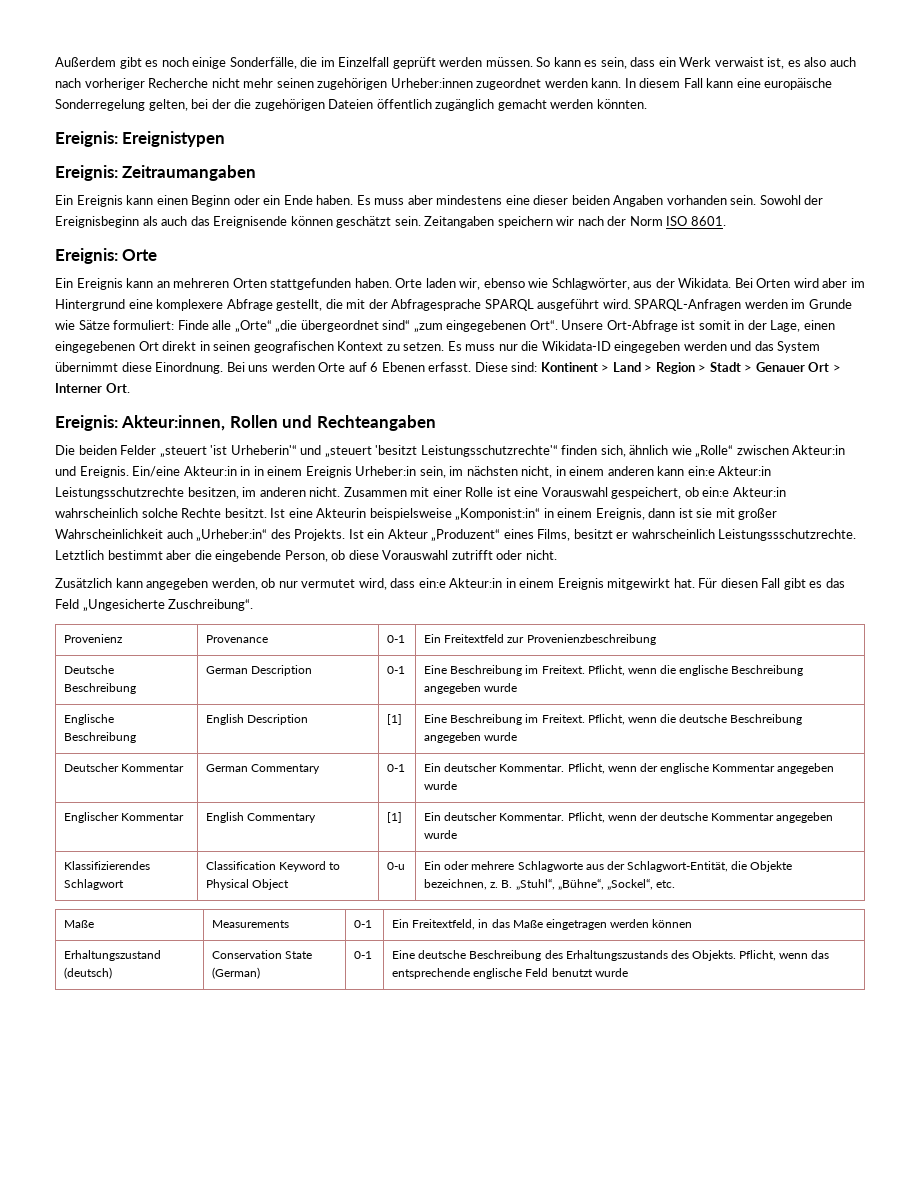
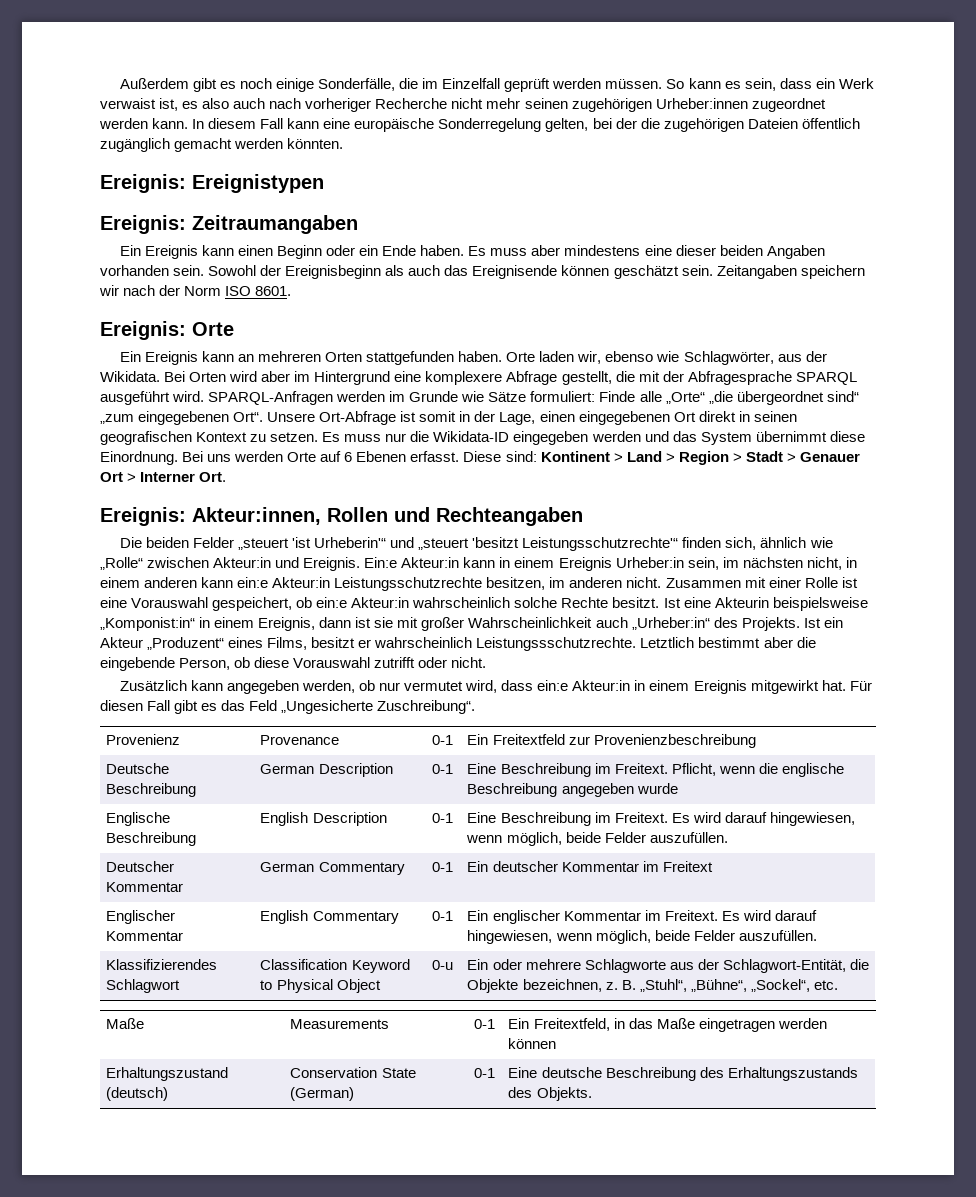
- Ein/eine Akteur:in in in einem Ereignis Urheber:in sein, im nächsten nicht, in einem anderen kann ein:e Akteur:in Leistungsschutzrechte besitzen, im anderen nicht.
+ Ein:e Akteur:in kann in einem Ereignis Urheber:in sein, im nächsten nicht, in einem anderen kann ein:e Akteur:in Leistungsschutzrechte besitzen, im anderen nicht.
- Englische Beschreibung | English Description | [1] | Eine Beschreibung im Freitext. Pflicht, wenn die deutsche Beschreibung angegeben wurde
+ Englische Beschreibung | English Description | 0-1 | Eine Beschreibung im Freitext. Es wird darauf hingewiesen, wenn möglich, beide Felder auszufüllen.
- Deutscher Kommentar | German Commentary | 0-1 | Ein deutscher Kommentar. Pflicht, wenn der englische Kommentar angegeben wurde
+ Deutscher Kommentar | German Commentary | 0-1 | Ein deutscher Kommentar im Freitext
- Englischer Kommentar | English Commentary | [1] | Ein deutscher Kommentar. Pflicht, wenn der deutsche Kommentar angegeben wurde
+ Englischer Kommentar | English Commentary | 0-1 | Ein englischer Kommentar im Freitext. Es wird darauf hingewiesen, wenn möglich, beide Felder auszufüllen.
- Erhaltungszustand (deutsch) | Conservation State (German) | 0-1 | Eine deutsche Beschreibung des Erhaltungszustands des Objekts. Pflicht, wenn das entsprechende englische Feld benutzt wurde
+ Erhaltungszustand (deutsch) | Conservation State (German) | 0-1 | Eine deutsche Beschreibung des Erhaltungszustands des Objekts.

